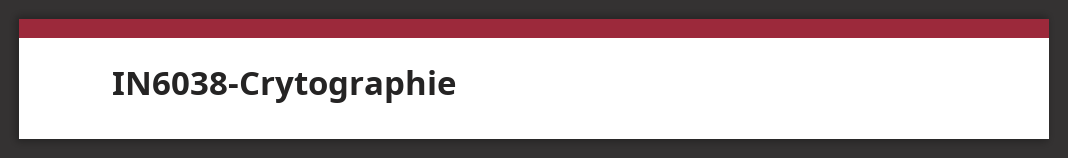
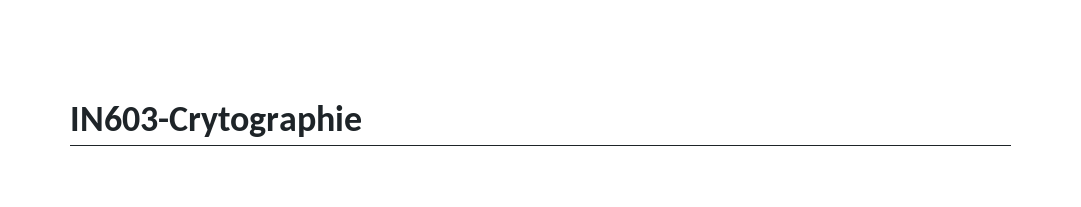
- IN6038-Crytographie
+ IN603-Crytographie

